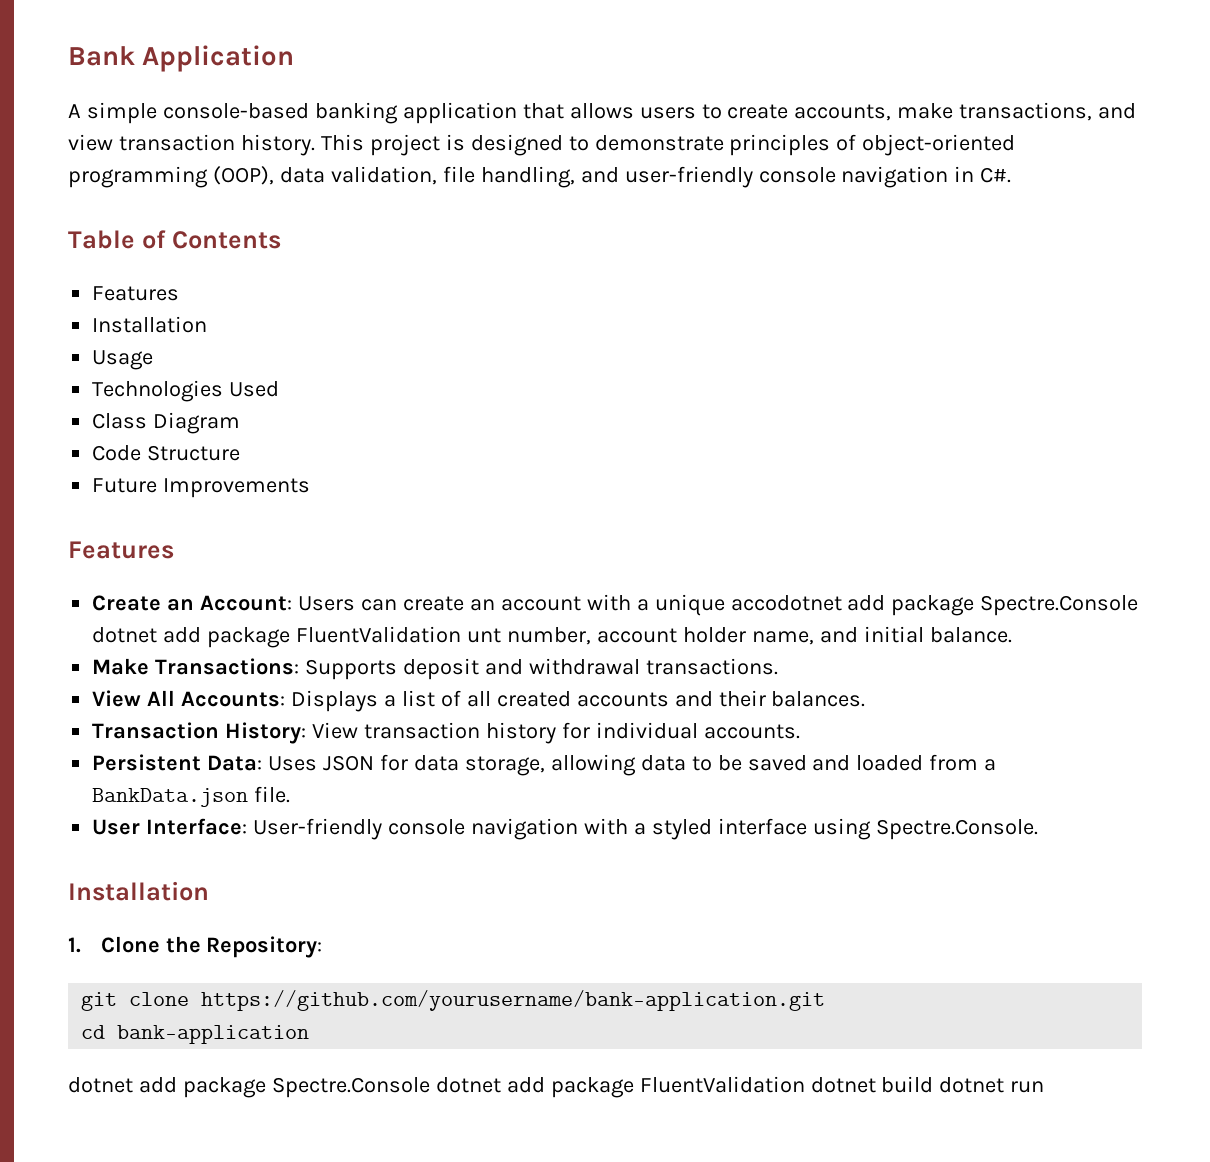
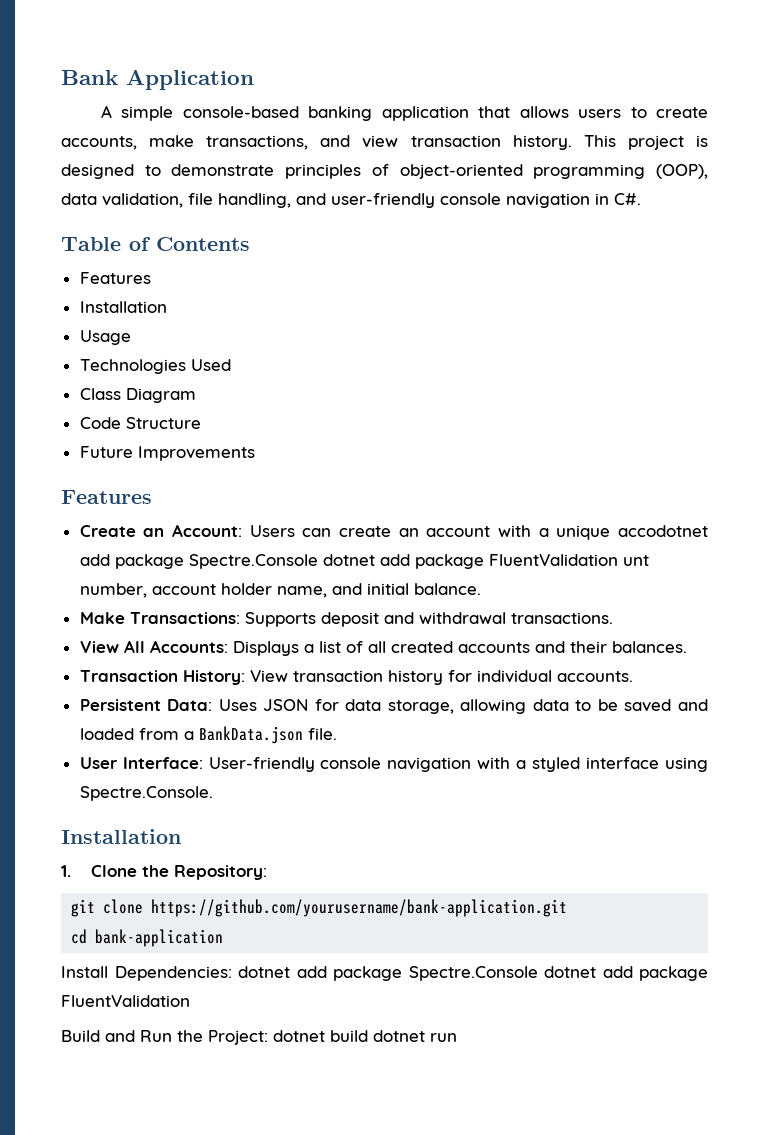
- dotnet add package Spectre.Console dotnet add package FluentValidation dotnet build dotnet run
+ Install Dependencies: dotnet add package Spectre.Console dotnet add package FluentValidation
+ Build and Run the Project: dotnet build dotnet run

